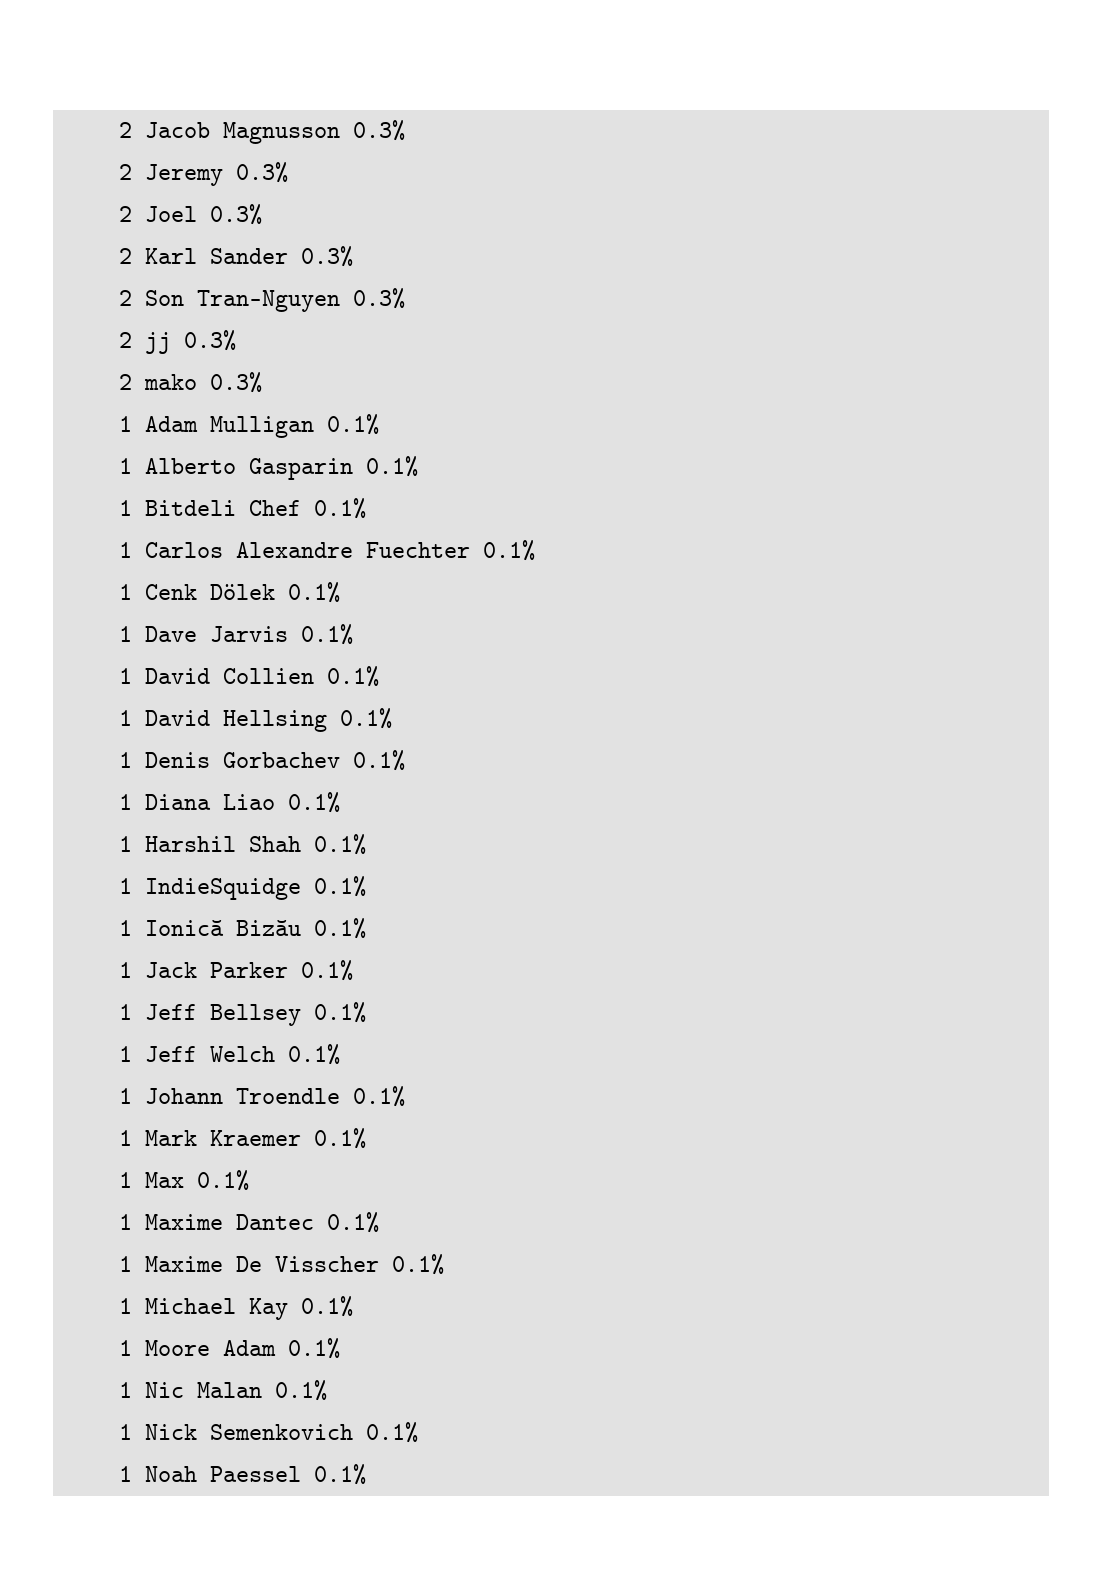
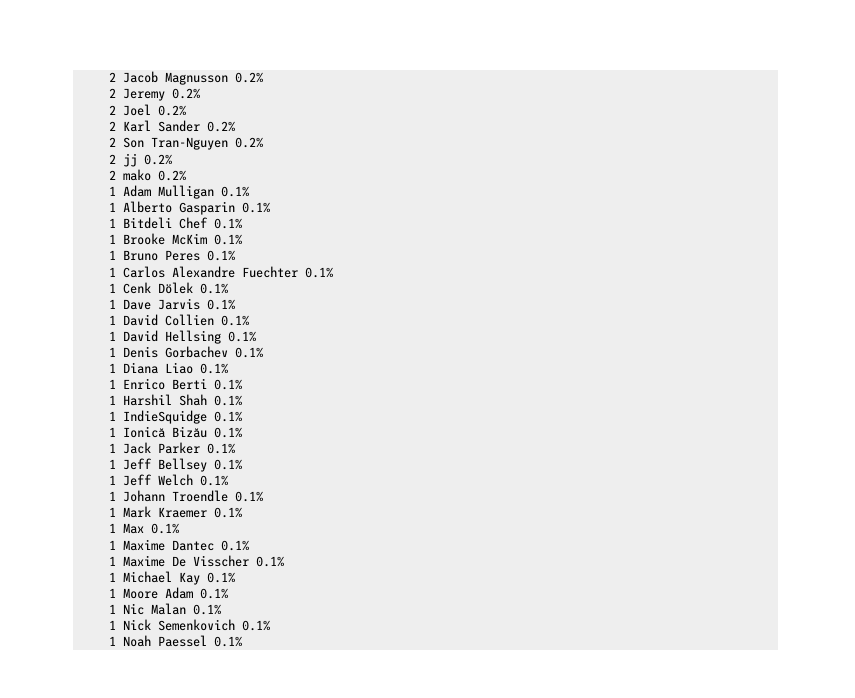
- 2 Jacob Magnusson 0.3%
+ 2 Jacob Magnusson 0.2%
- 2 Jeremy 0.3%
+ 2 Jeremy 0.2%
- 2 Joel 0.3%
+ 2 Joel 0.2%
- 2 Karl Sander 0.3%
+ 2 Karl Sander 0.2%
- 2 Son Tran-Nguyen 0.3%
+ 2 Son Tran-Nguyen 0.2%
- 2 jj 0.3%
+ 2 jj 0.2%
- 2 mako 0.3%
+ 2 mako 0.2%
+ 1 Brooke McKim 0.1%
+ 1 Bruno Peres 0.1%
+ 1 Enrico Berti 0.1%

